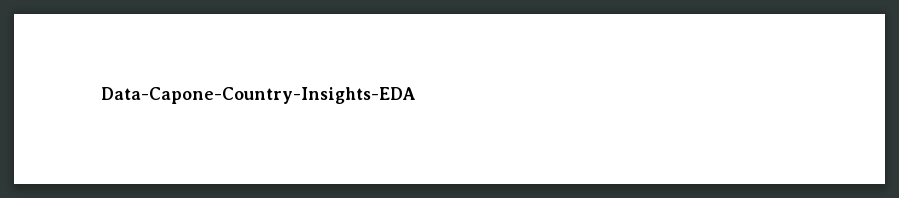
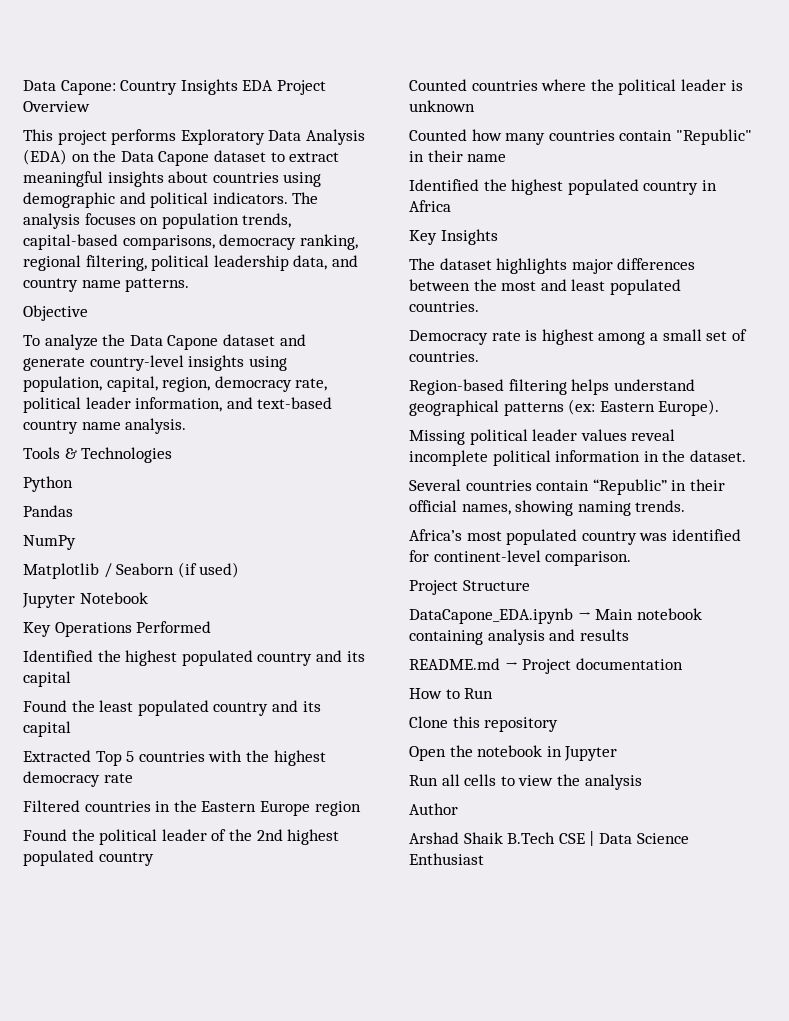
- Data-Capone-Country-Insights-EDA
+ Data Capone: Country Insights EDA Project Overview
+ This project performs Exploratory Data Analysis (EDA) on the Data Capone dataset to extract meaningful insights about countries using demographic and political indicators. The analysis focuses on population trends, capital-based comparisons, democracy ranking, regional filtering, political leadership data, and country name patterns.
+ Objective
+ To analyze the Data Capone dataset and generate country-level insights using population, capital, region, democracy rate, political leader information, and text-based country name analysis.
+ Tools & Technologies
+ Python
+ Pandas
+ NumPy
+ Matplotlib / Seaborn (if used)
+ Jupyter Notebook
+ Key Operations Performed
+ Identified the highest populated country and its capital
+ Found the least populated country and its capital
+ Extracted Top 5 countries with the highest democracy rate
+ Filtered countries in the Eastern Europe region
+ Found the political leader of the 2nd highest populated country
+ Counted countries where the political leader is unknown
+ Counted how many countries contain "Republic" in their name
+ Identified the highest populated country in Africa
+ Key Insights
+ The dataset highlights major differences between the most and least populated countries.
+ Democracy rate is highest among a small set of countries.
+ Region-based filtering helps understand geographical patterns (ex: Eastern Europe).
+ Missing political leader values reveal incomplete political information in the dataset.
+ Several countries contain “Republic” in their official names, showing naming trends.
+ Africa’s most populated country was identified for continent-level comparison.
+ Project Structure
+ DataCapone_EDA.ipynb → Main notebook containing analysis and results
+ README.md → Project documentation
+ How to Run
+ Clone this repository
+ Open the notebook in Jupyter
+ Run all cells to view the analysis
+ Author
+ Arshad Shaik B.Tech CSE | Data Science Enthusiast

